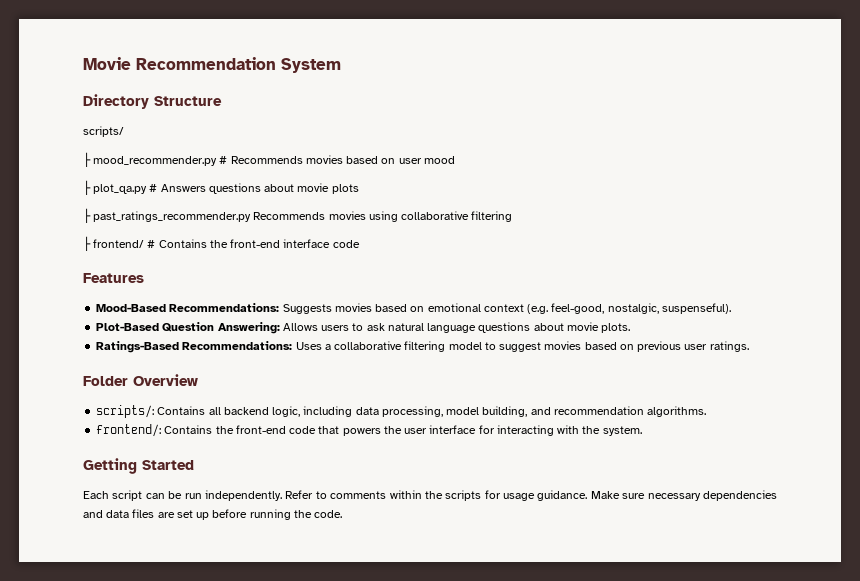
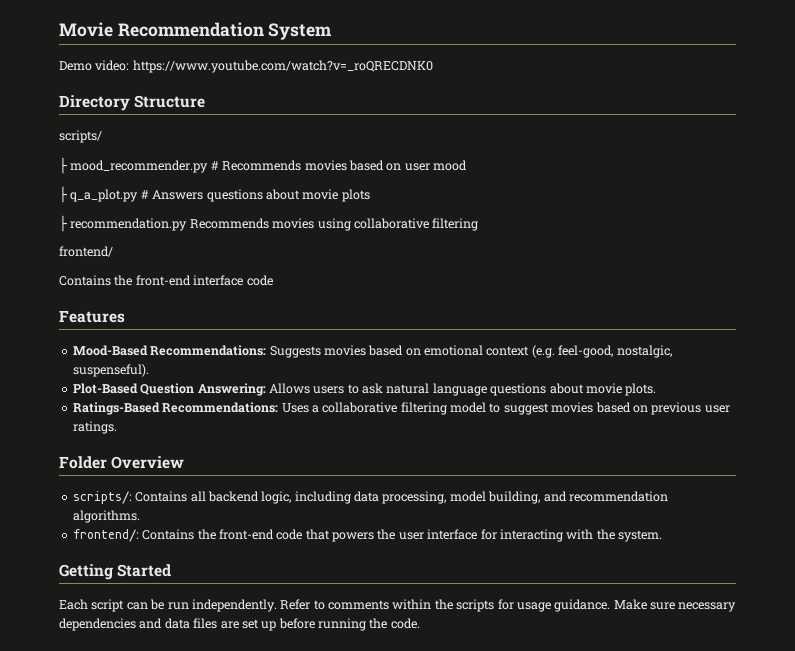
+ Demo video: https://www.youtube.com/watch?v=_roQRECDNK0
- ├ plot_qa.py # Answers questions about movie plots
+ ├ q_a_plot.py # Answers questions about movie plots
- ├ past_ratings_recommender.py Recommends movies using collaborative filtering
+ ├ recommendation.py Recommends movies using collaborative filtering
- ├ frontend/ # Contains the front-end interface code
+ frontend/
+ Contains the front-end interface code

